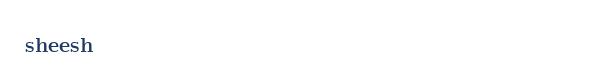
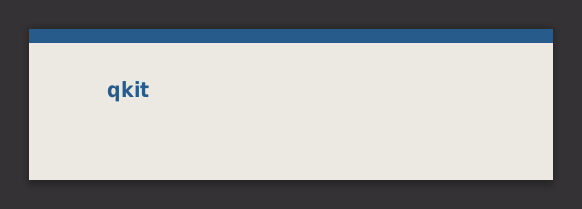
- sheesh
+ qkit

